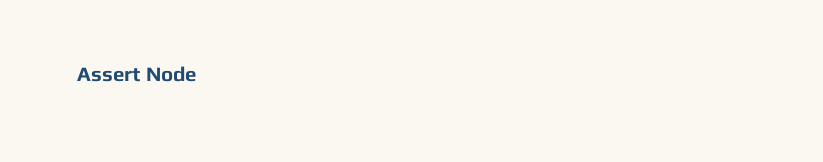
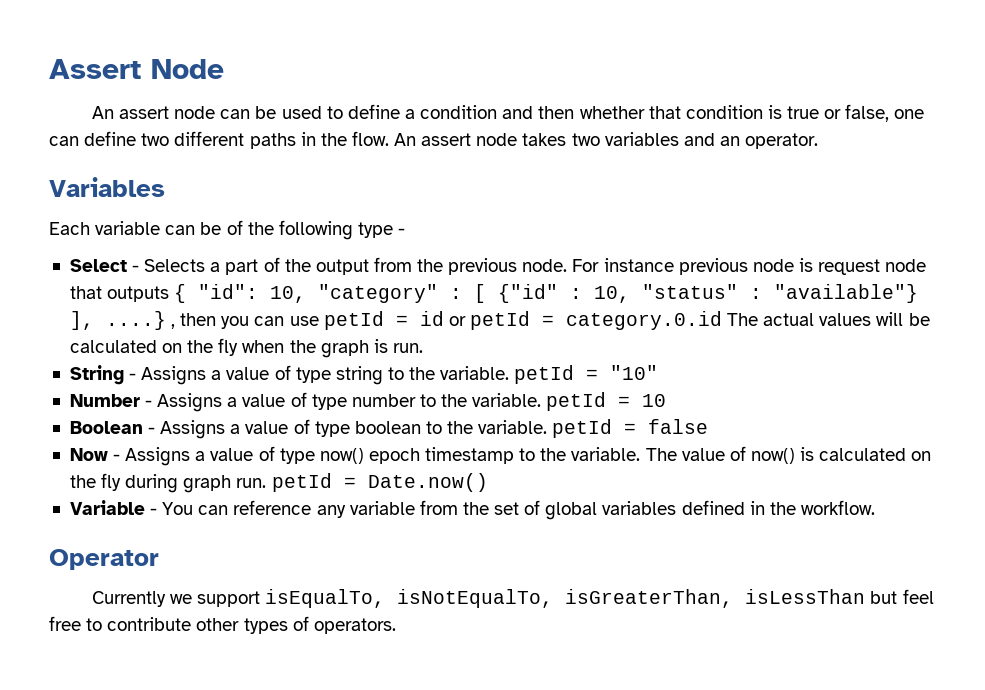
+ An assert node can be used to define a condition and then whether that condition is true or false, one can define two different paths in the flow. An assert node takes two variables and an operator.
+ Variables
+ Each variable can be of the following type -
+ Select - Selects a part of the output from the previous node. For instance previous node is request node that outputs { "id": 10, "category" : [ {"id" : 10, "status" : "available"} ], ....} , then you can use petId = id or petId = category.0.id The actual values will be calculated on the fly when the graph is run.
+ String - Assigns a value of type string to the variable. petId = "10"
+ Number - Assigns a value of type number to the variable. petId = 10
+ Boolean - Assigns a value of type boolean to the variable. petId = false
+ Now - Assigns a value of type now() epoch timestamp to the variable. The value of now() is calculated on the fly during graph run. petId = Date.now()
+ Variable - You can reference any variable from the set of global variables defined in the workflow.
+ Operator
+ Currently we support isEqualTo, isNotEqualTo, isGreaterThan, isLessThan but feel free to contribute other types of operators.

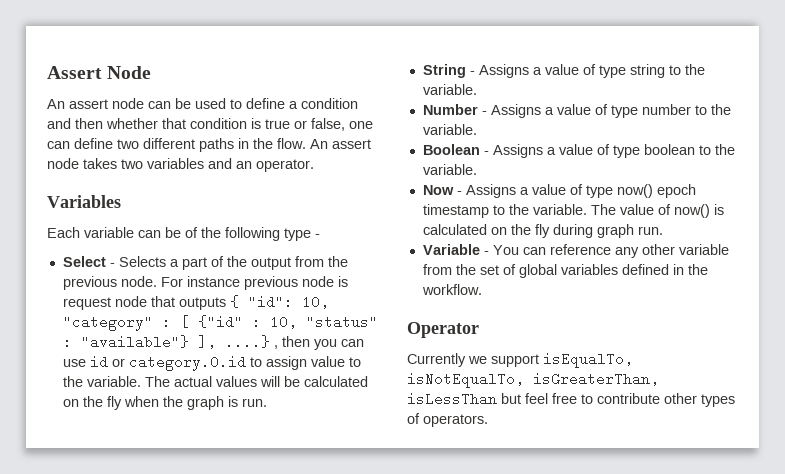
- For instance previous node is request node that outputs { "id": 10, "category" : [ {"id" : 10, "status" : "available"} ], ....} , then you can use petId = id or petId = category.0.id The actual values will be calculated on the fly when the graph is run.
+ For instance previous node is request node that outputs { "id": 10, "category" : [ {"id" : 10, "status" : "available"} ], ....} , then you can use id or category.0.id to assign value to the variable. The actual values will be calculated on the fly when the graph is run.
- String - Assigns a value of type string to the variable. petId = "10"
+ String - Assigns a value of type string to the variable.
- Number - Assigns a value of type number to the variable. petId = 10
+ Number - Assigns a value of type number to the variable.
- Boolean - Assigns a value of type boolean to the variable. petId = false
+ Boolean - Assigns a value of type boolean to the variable.
- The value of now() is calculated on the fly during graph run. petId = Date.now()
+ The value of now() is calculated on the fly during graph run.
- Variable - You can reference any variable from the set of global variables defined in the workflow.
+ Variable - You can reference any other variable from the set of global variables defined in the workflow.

